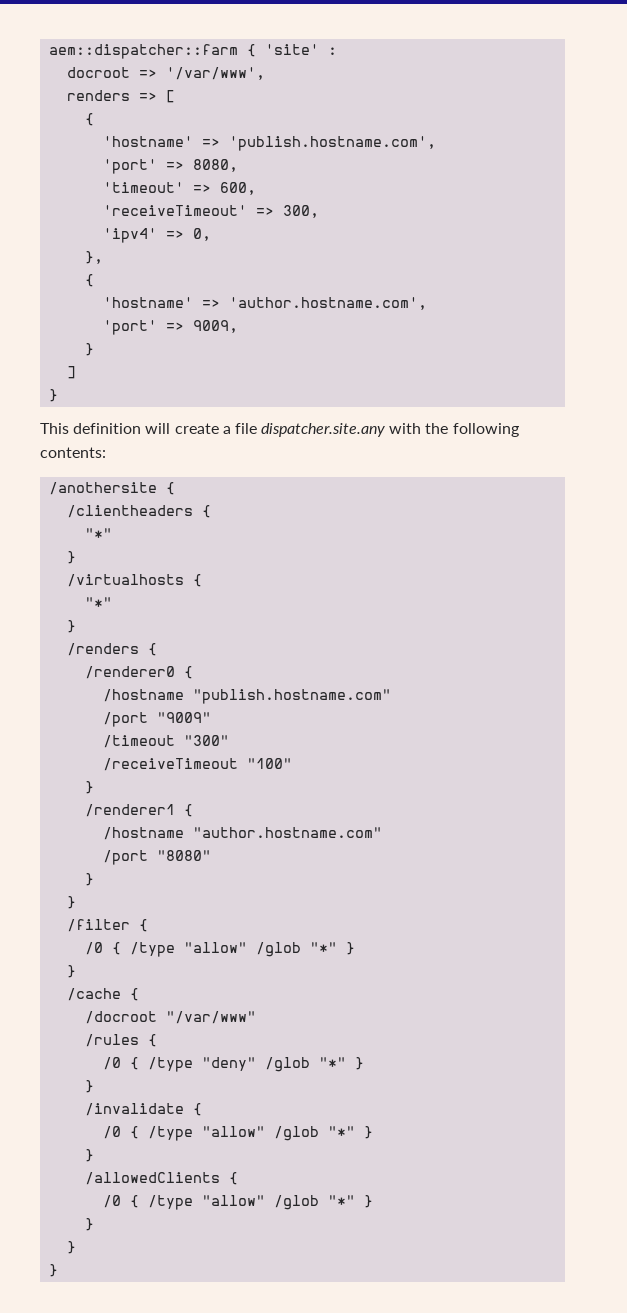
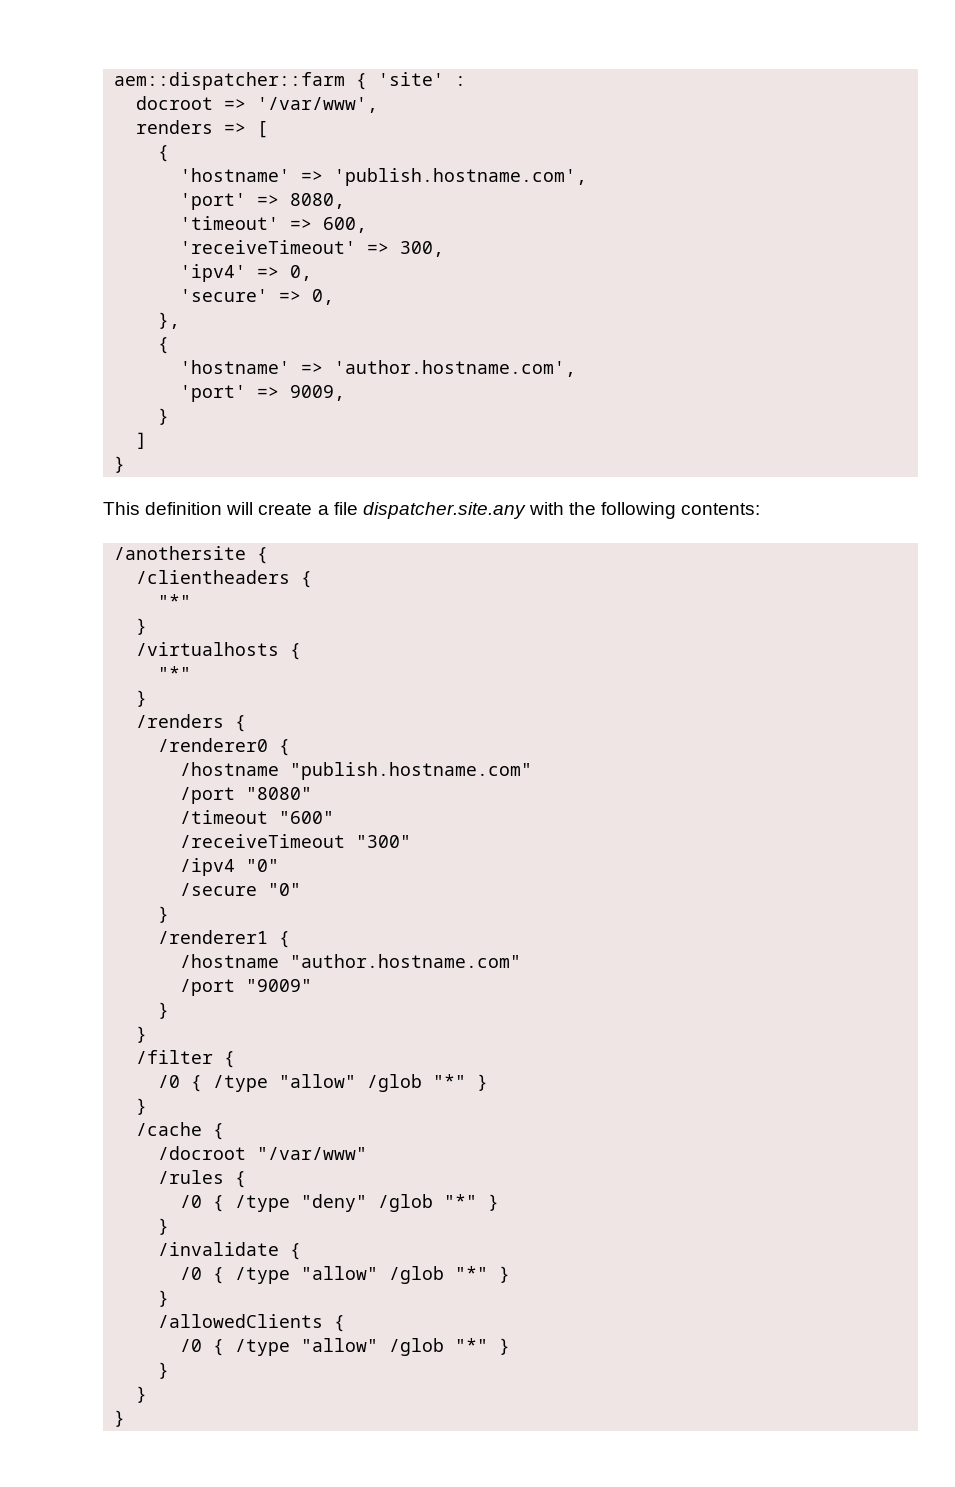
+ 'secure' => 0,
- /port "9009"
+ /port "8080"
- /timeout "300"
+ /timeout "600"
+ /receiveTimeout "300"
- /receiveTimeout "100"
+ /ipv4 "0"
+ /secure "0"
- /port "8080"
+ /port "9009"

